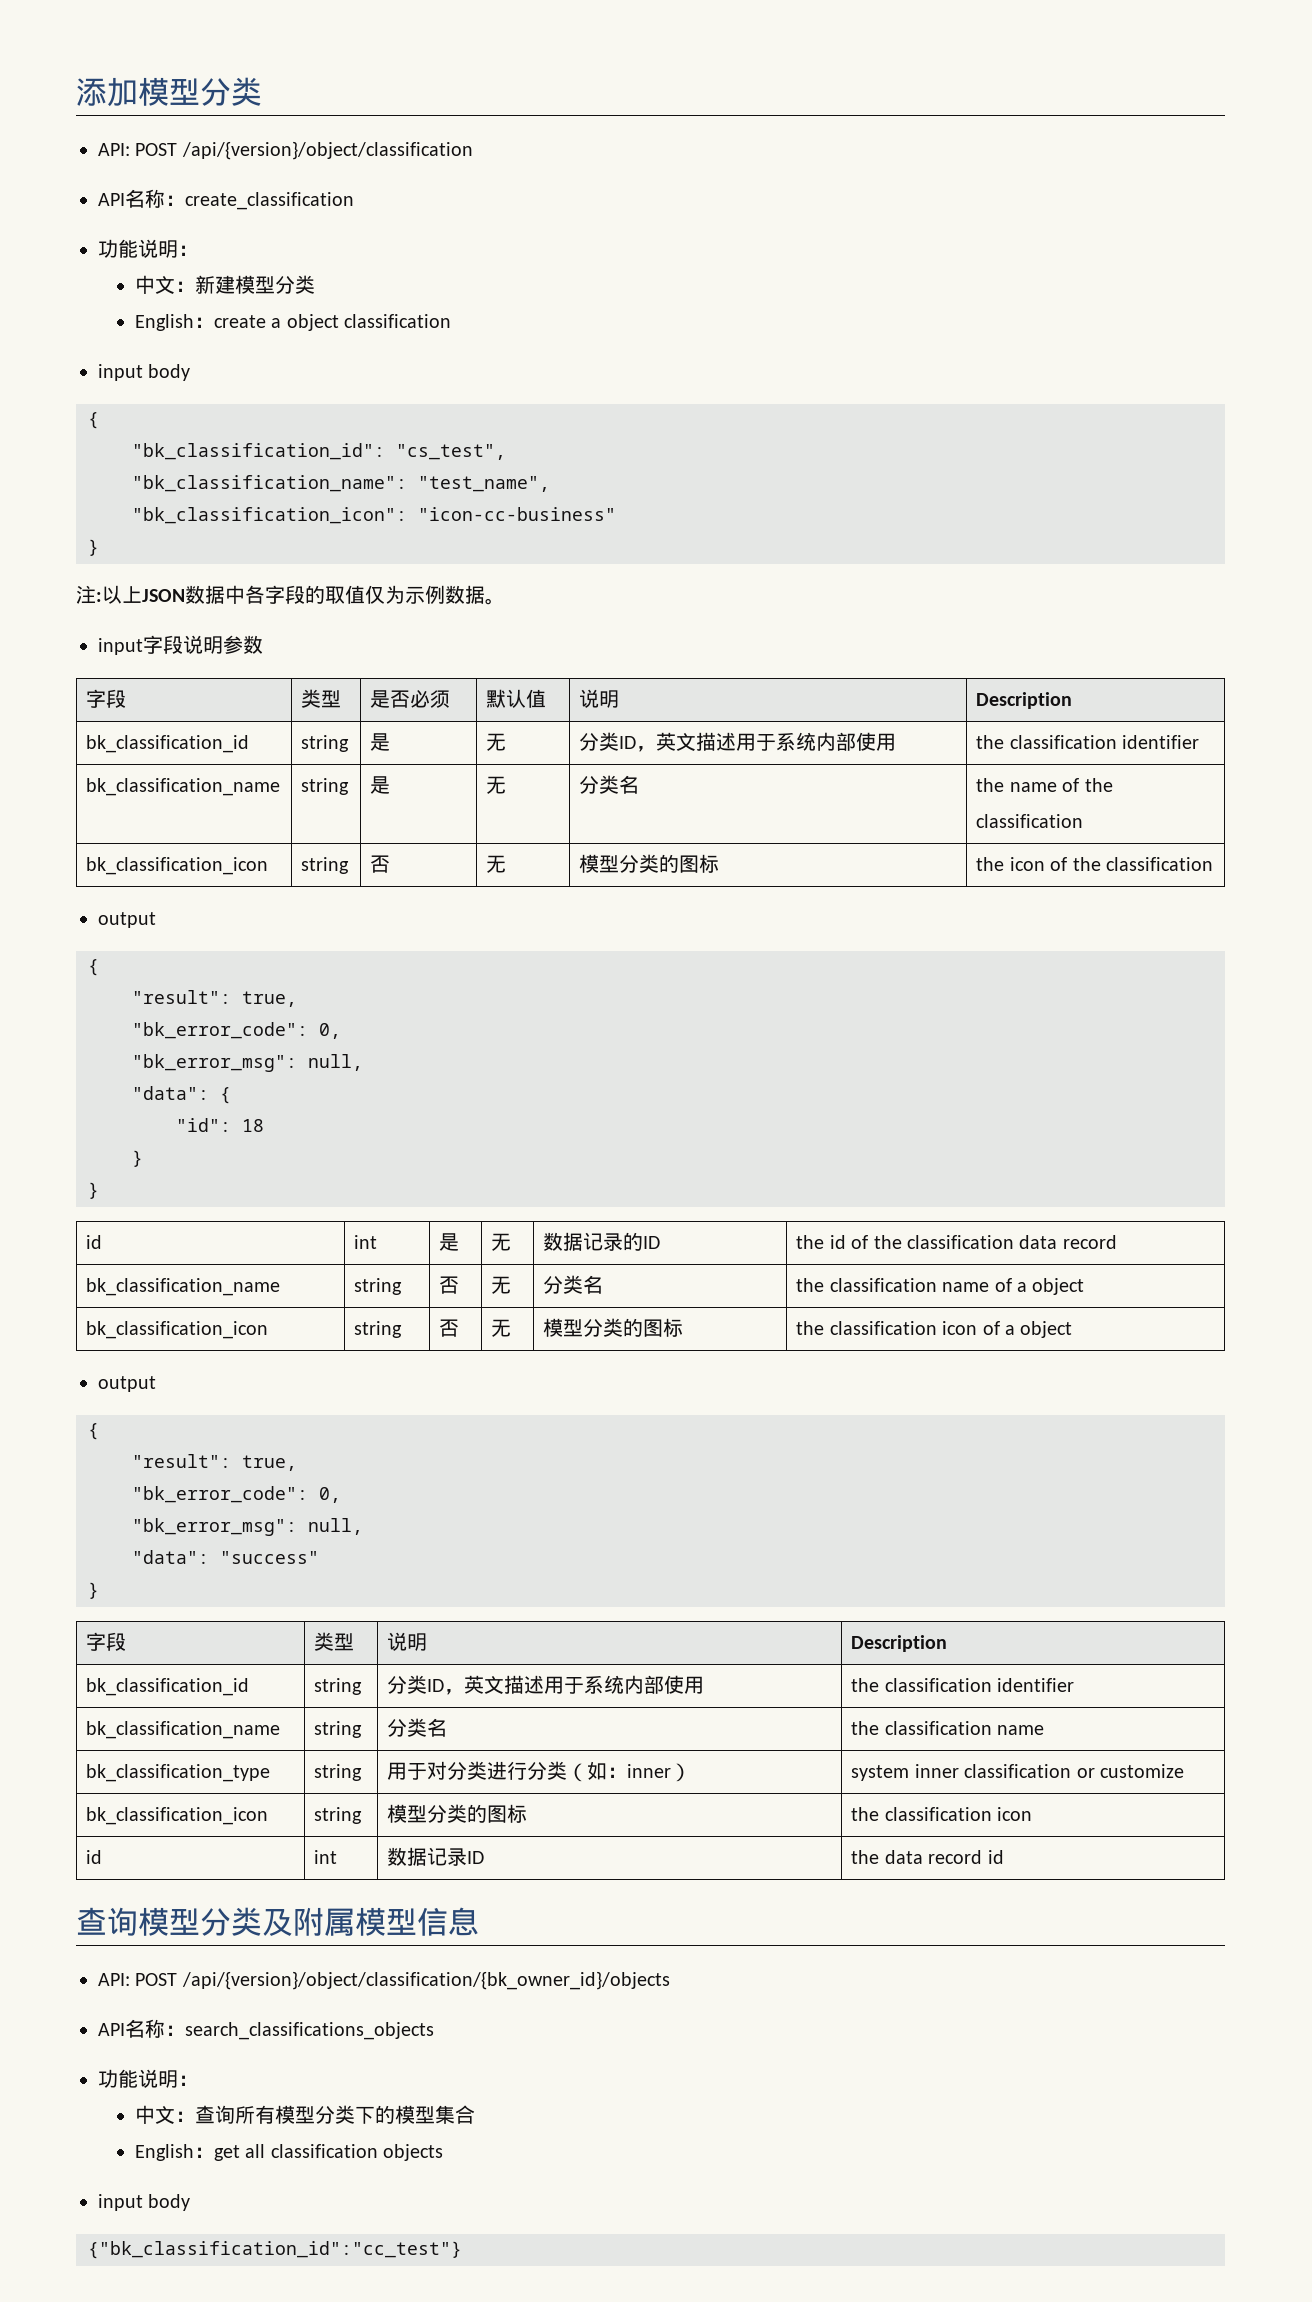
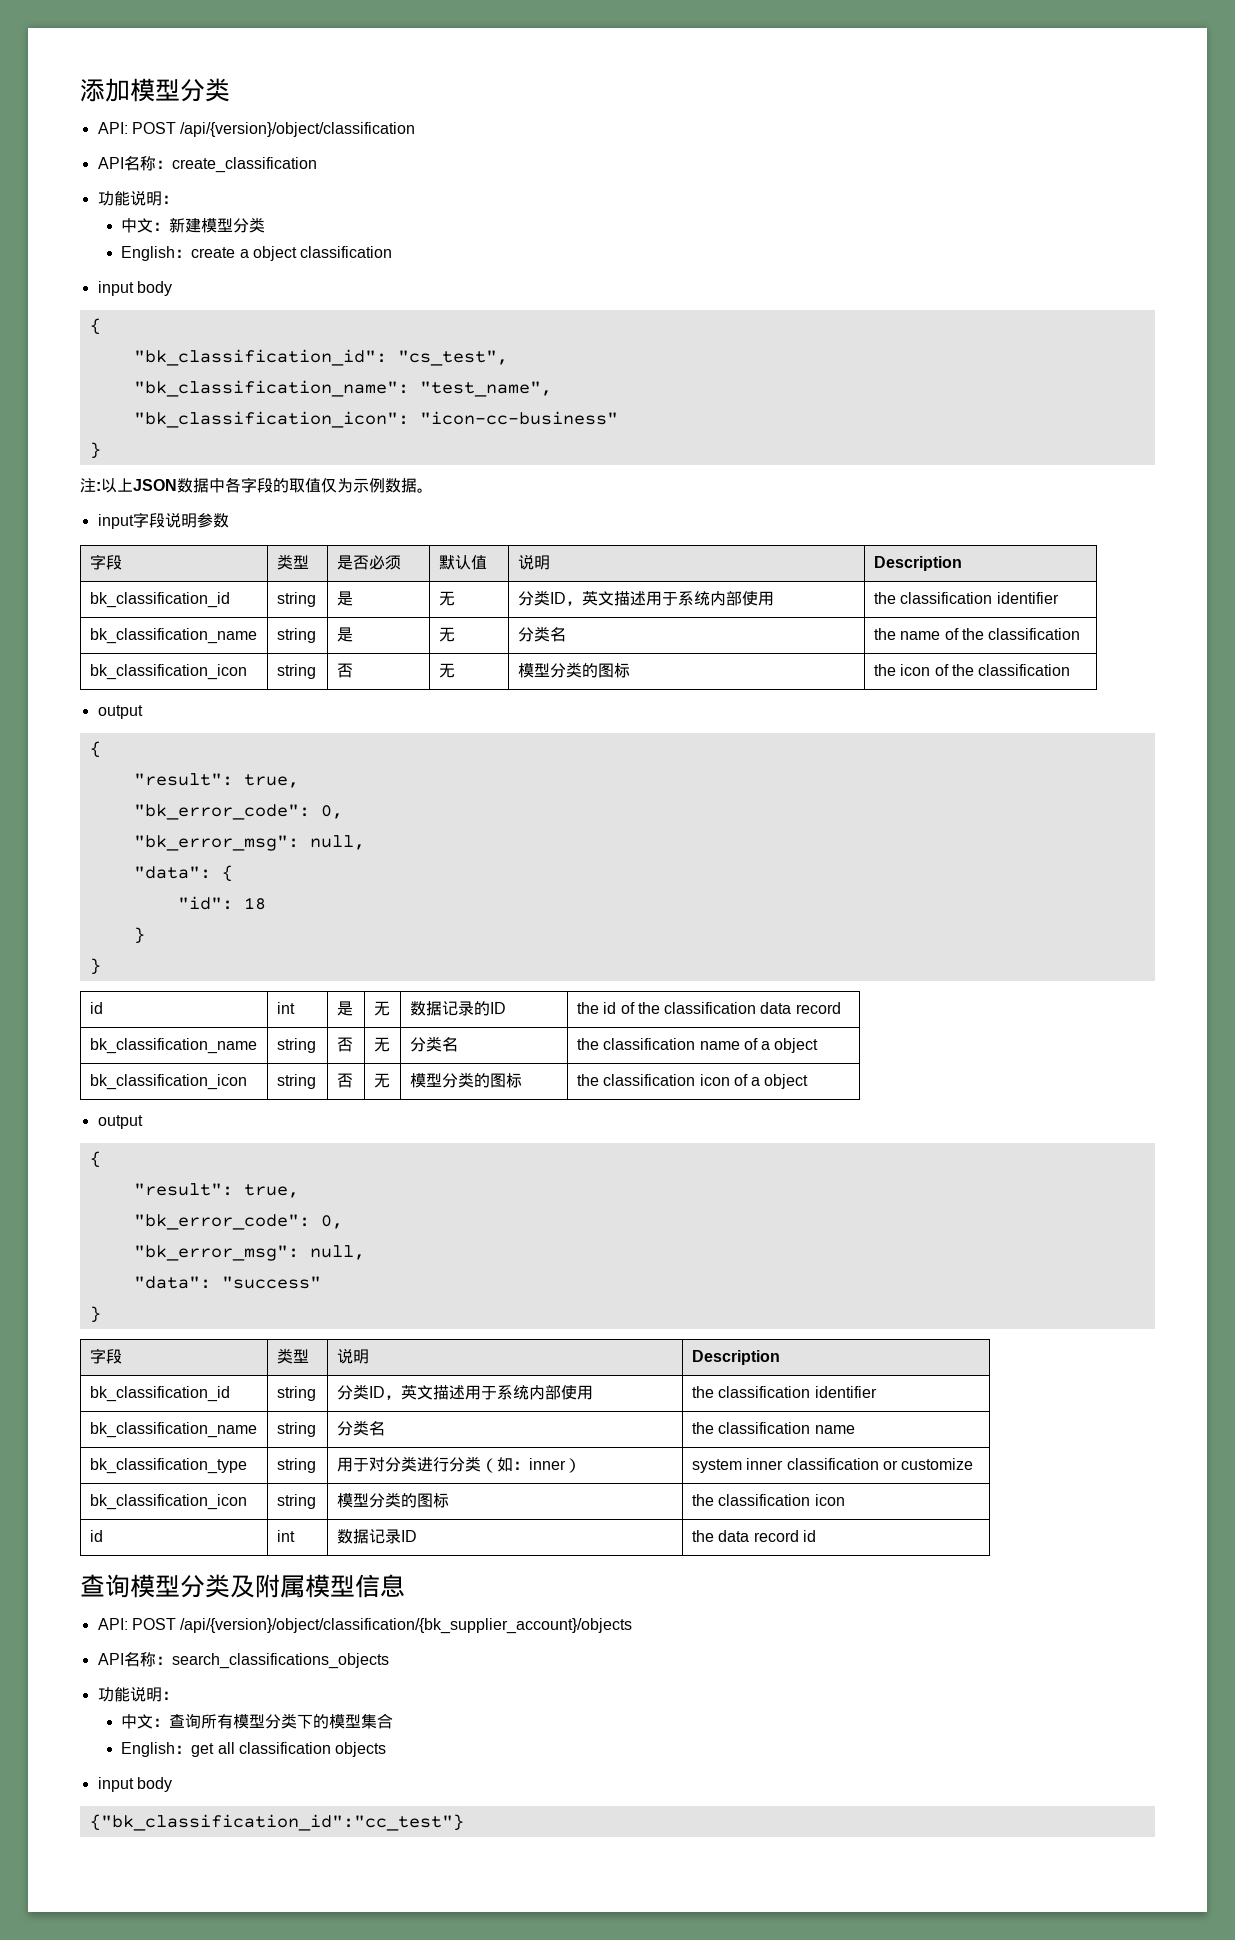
- API: POST /api/{version}/object/classification/{bk_owner_id}/objects
+ API: POST /api/{version}/object/classification/{bk_supplier_account}/objects

